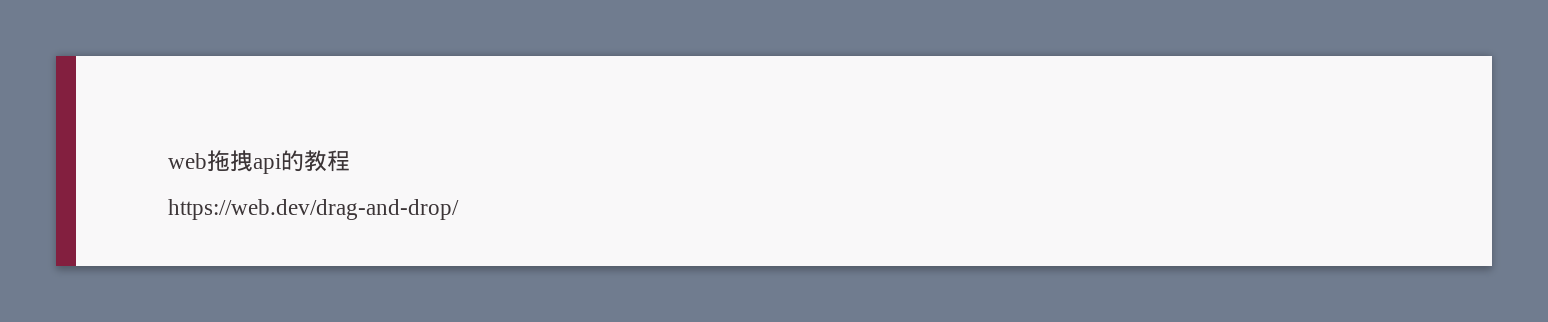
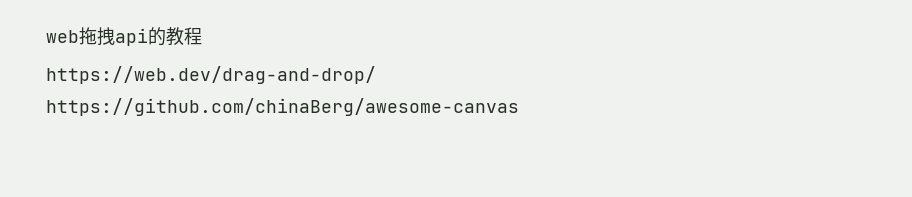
- https://web.dev/drag-and-drop/
+ https://web.dev/drag-and-drop/ https://github.com/chinaBerg/awesome-canvas

